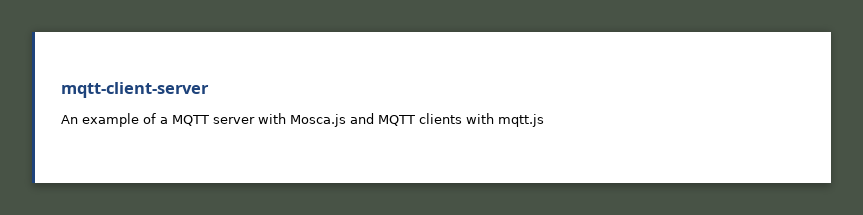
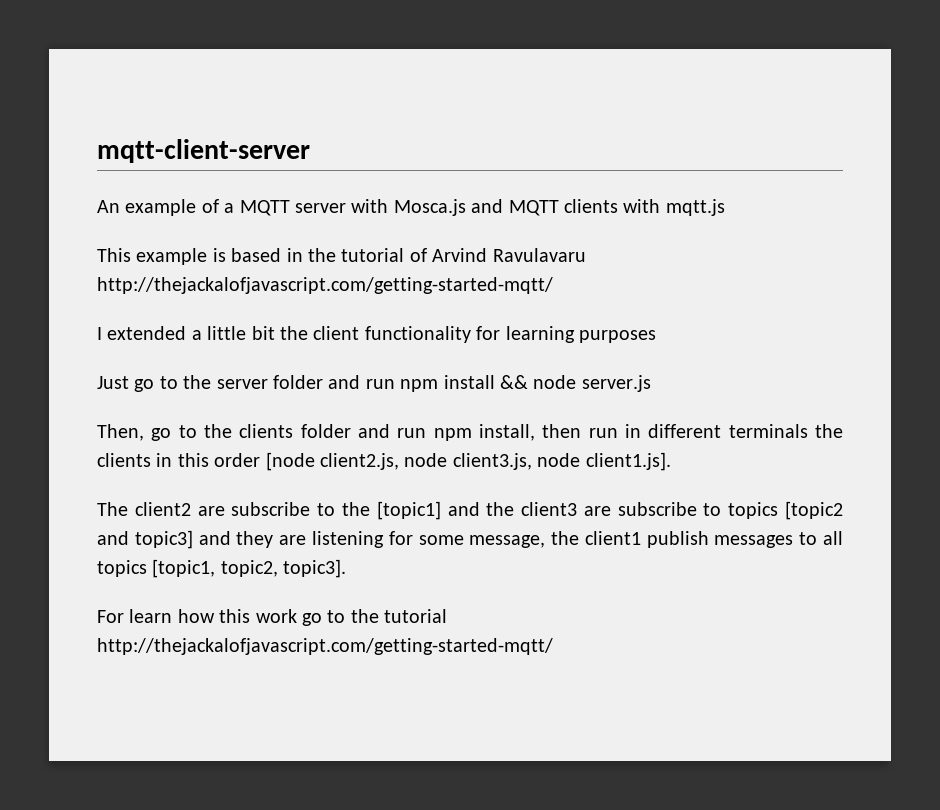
+ This example is based in the tutorial of Arvind Ravulavaru http://thejackalofjavascript.com/getting-started-mqtt/
+ I extended a little bit the client functionality for learning purposes
+ Just go to the server folder and run npm install && node server.js
+ Then, go to the clients folder and run npm install, then run in different terminals the clients in this order [node client2.js, node client3.js, node client1.js].
+ The client2 are subscribe to the [topic1] and the client3 are subscribe to topics [topic2 and topic3] and they are listening for some message, the client1 publish messages to all topics [topic1, topic2, topic3].
+ For learn how this work go to the tutorial http://thejackalofjavascript.com/getting-started-mqtt/

